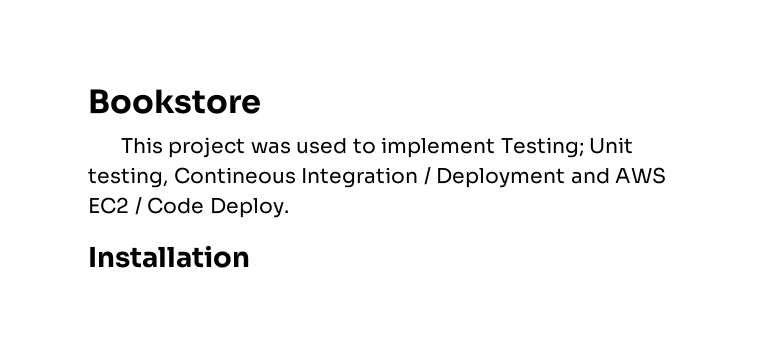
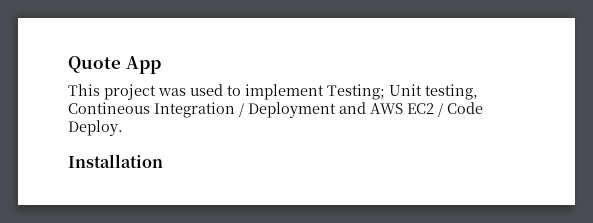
- Bookstore
+ Quote App

